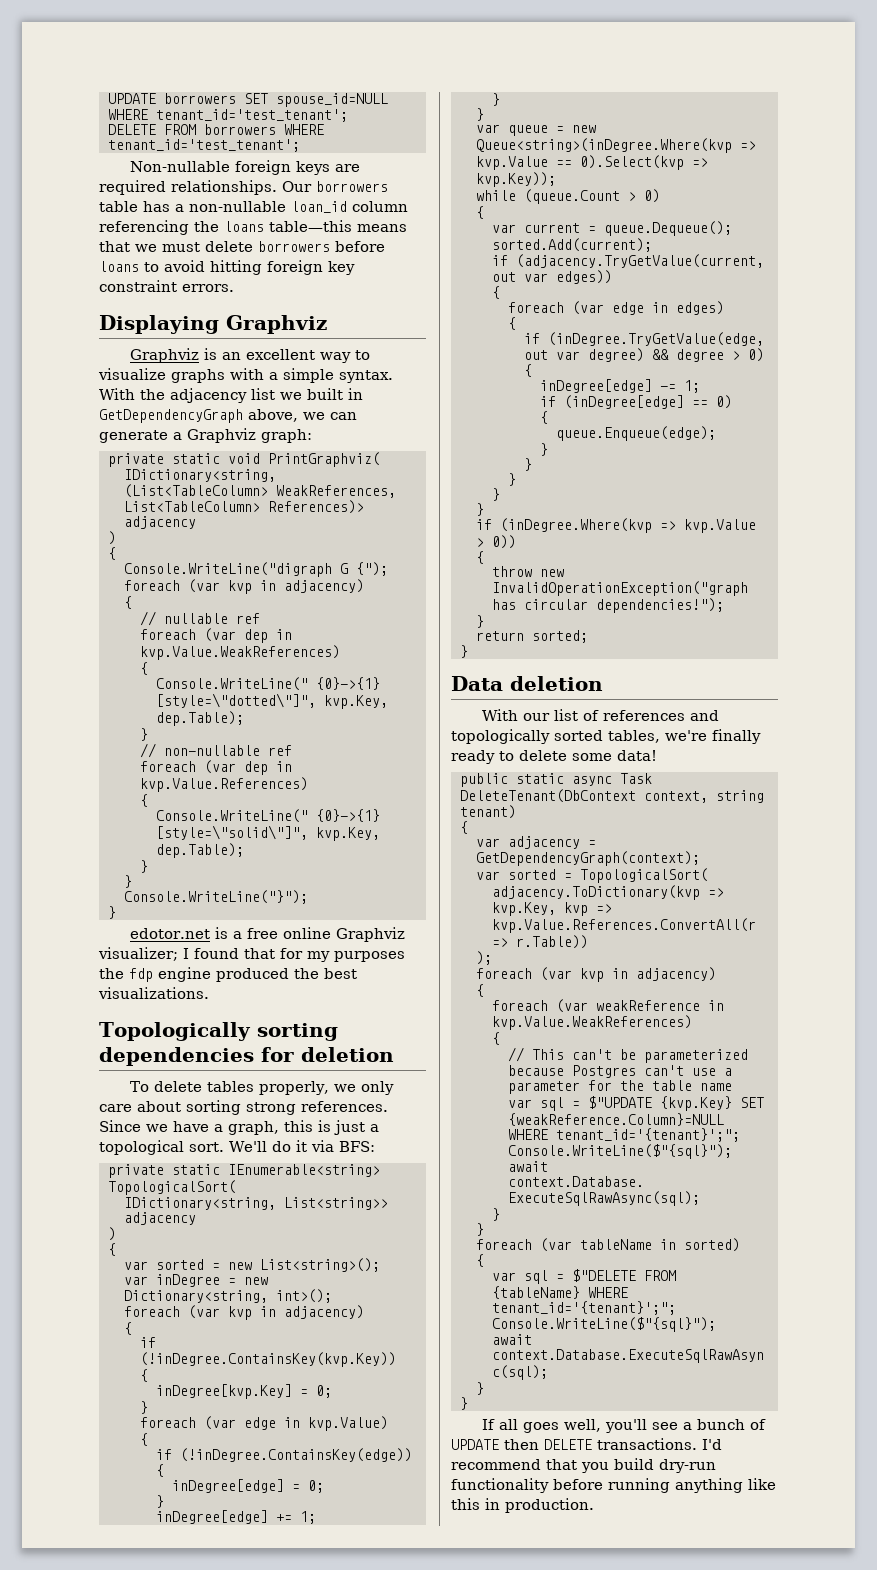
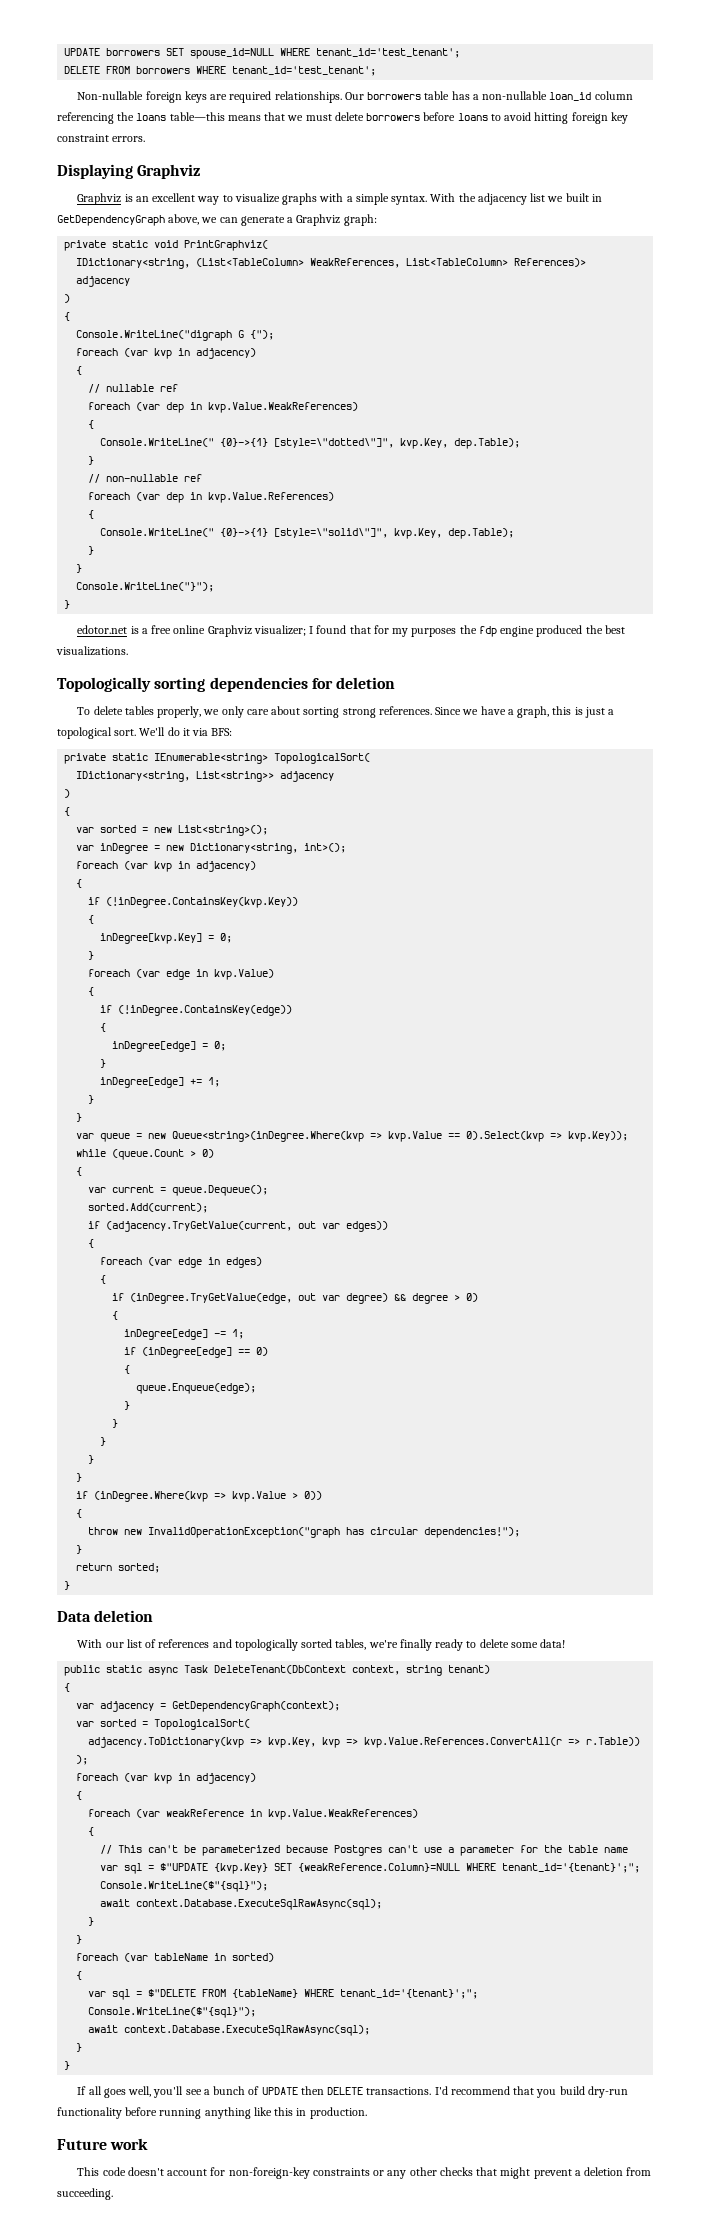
+ Future work
+ This code doesn't account for non-foreign-key constraints or any other checks that might prevent a deletion from succeeding.

